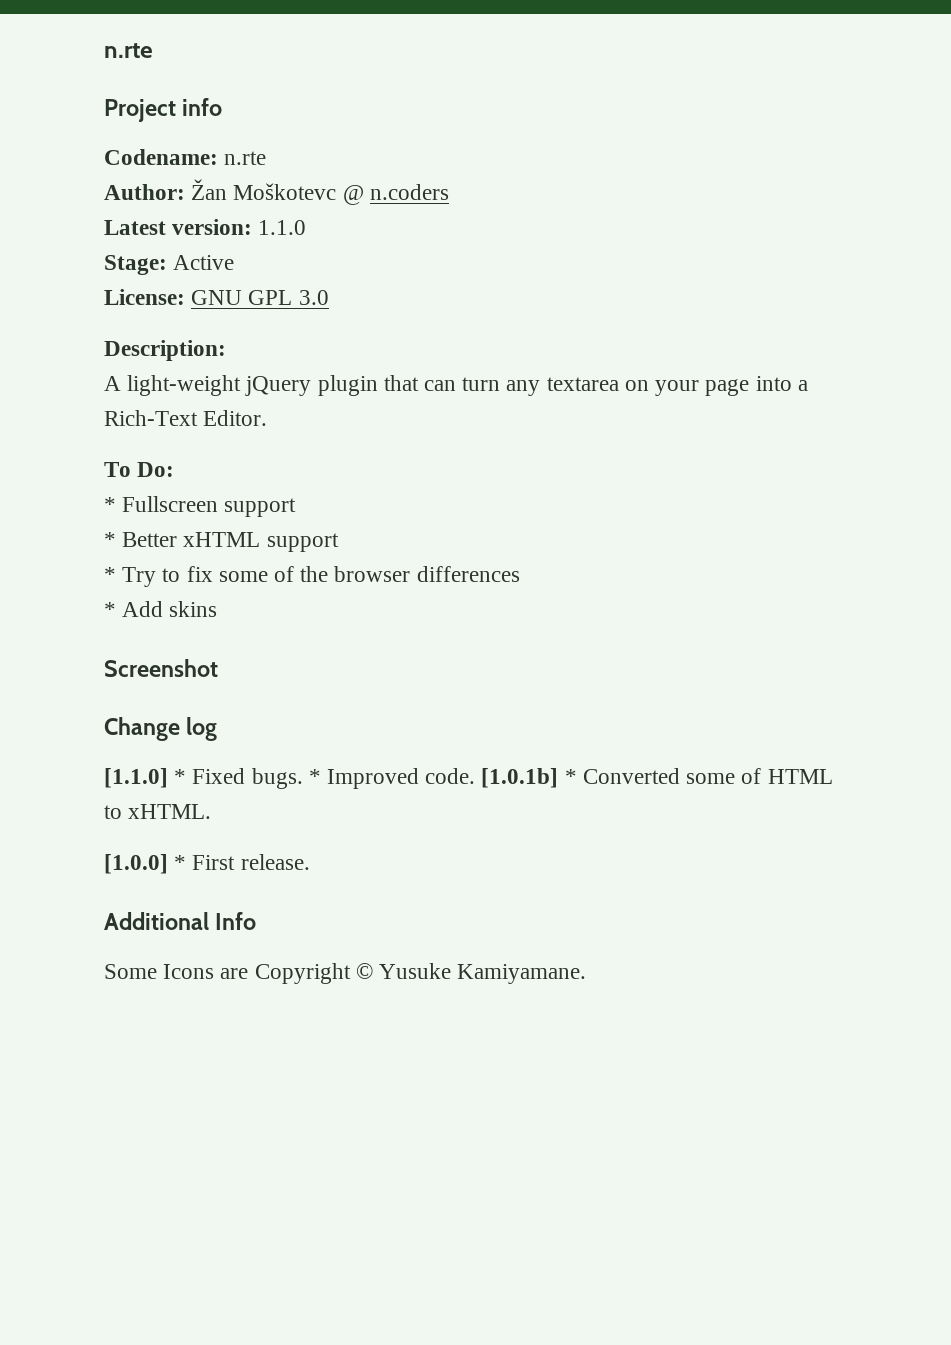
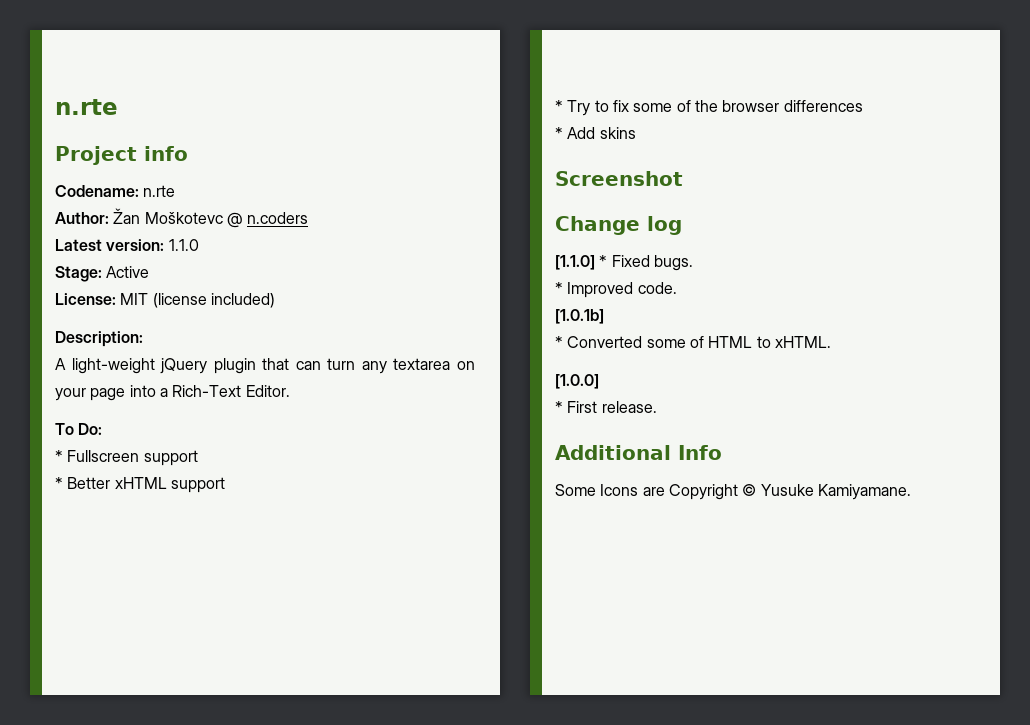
- License: GNU GPL 3.0
+ License: MIT (license included)
- [1.1.0] * Fixed bugs. * Improved code. [1.0.1b] * Converted some of HTML to xHTML.
+ [1.1.0] * Fixed bugs.
+ * Improved code.
+ [1.0.1b]
+ * Converted some of HTML to xHTML.
- [1.0.0] * First release.
+ [1.0.0]
+ * First release.

